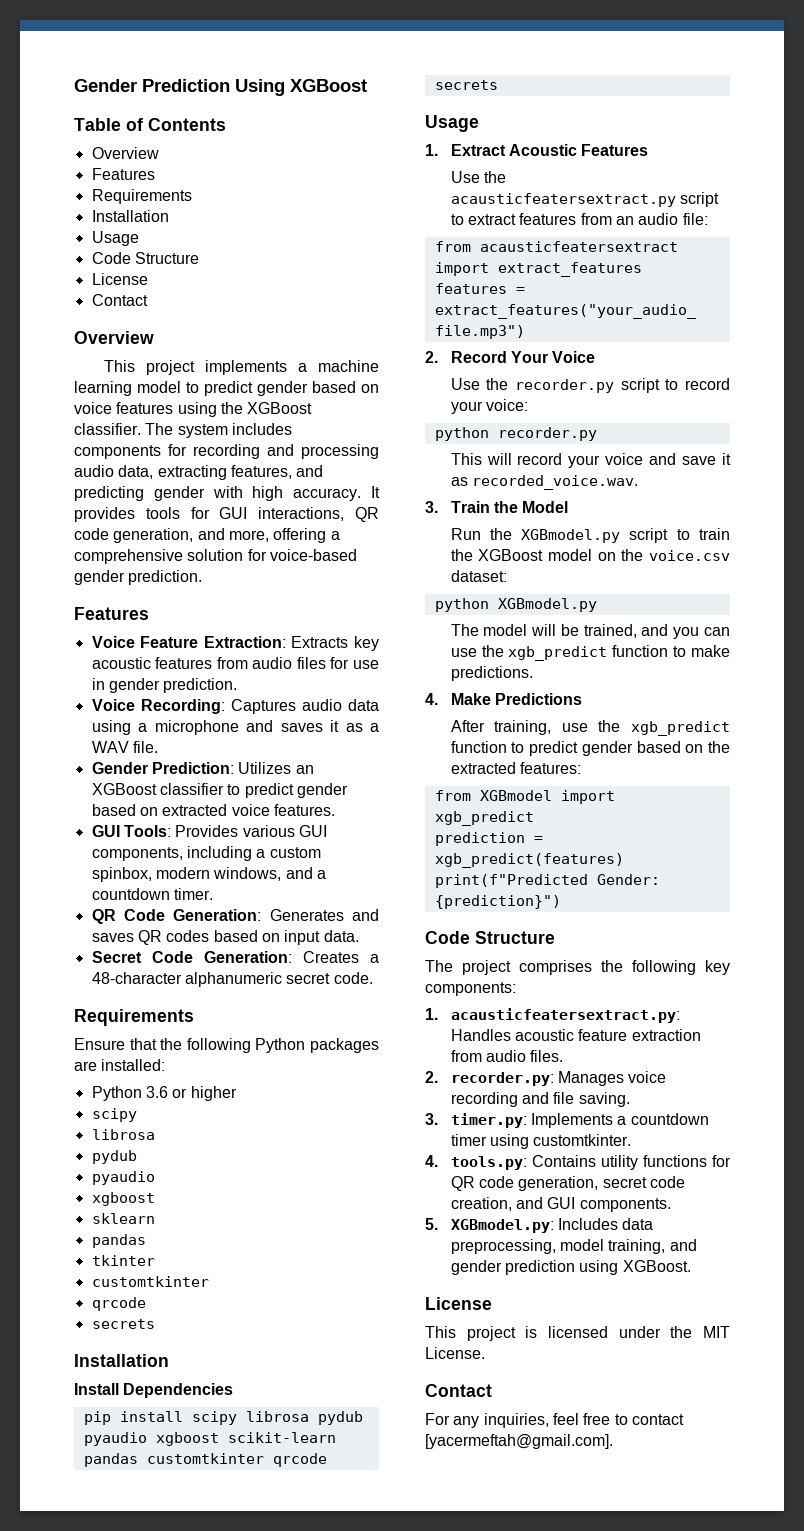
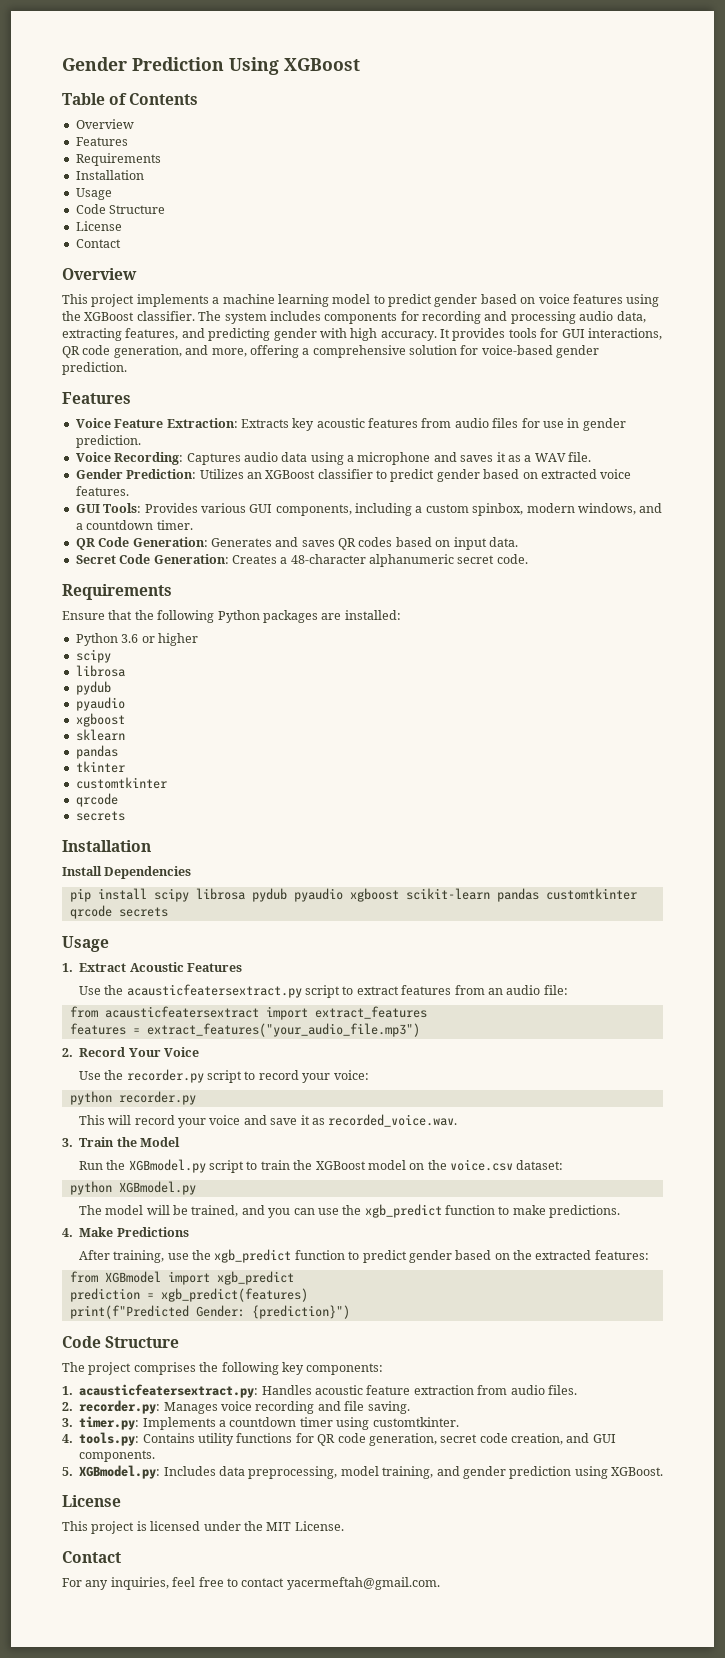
- For any inquiries, feel free to contact [yacermeftah@gmail.com].
+ For any inquiries, feel free to contact yacermeftah@gmail.com.

